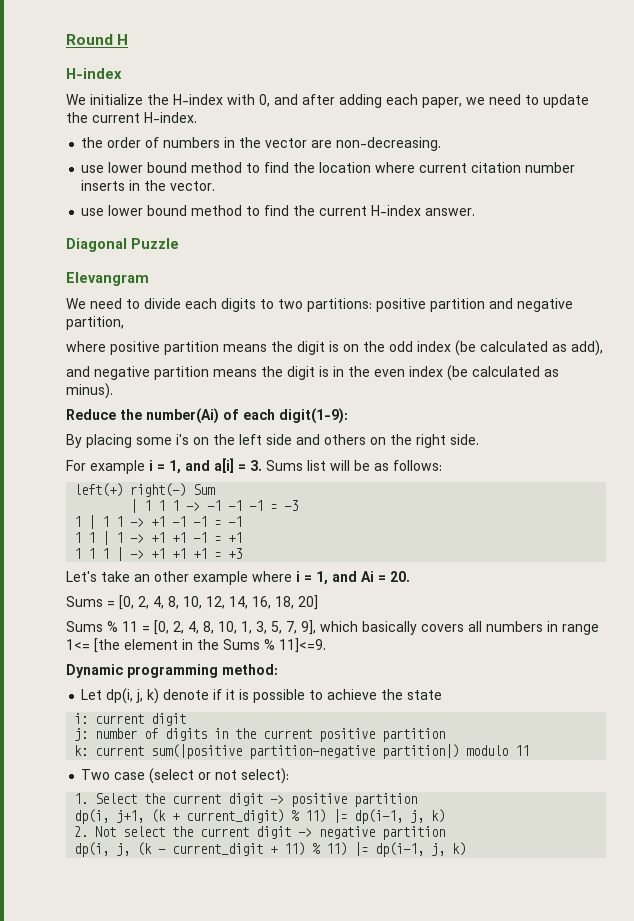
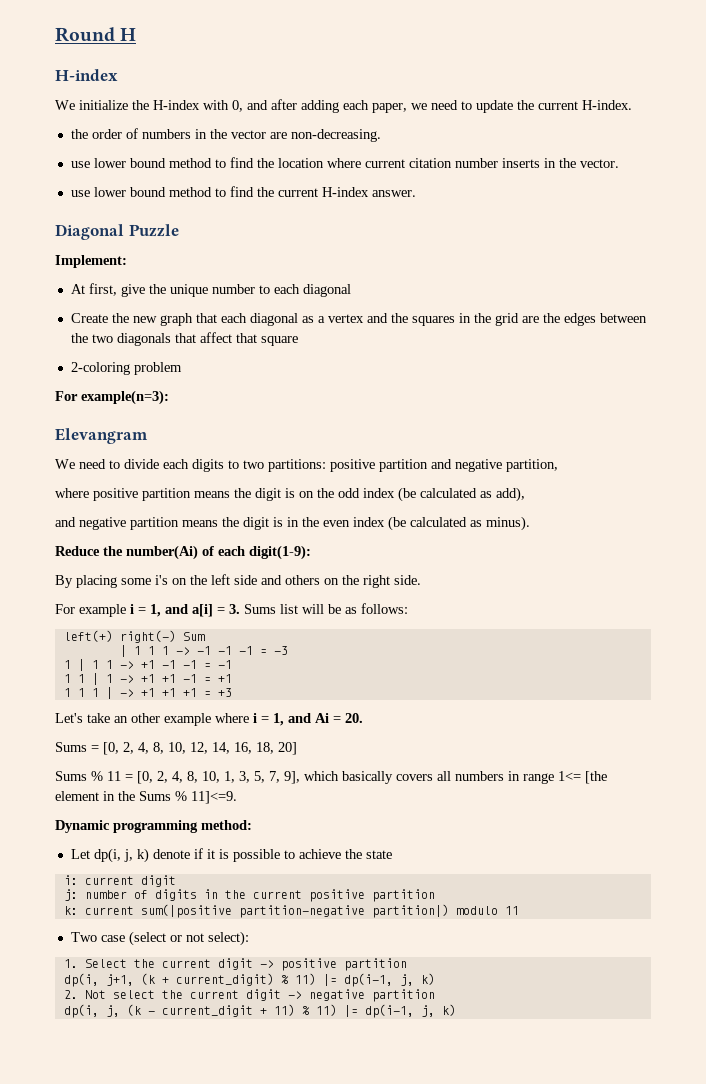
+ Implement:
+ At first, give the unique number to each diagonal
+ Create the new graph that each diagonal as a vertex and the squares in the grid are the edges between the two diagonals that affect that square
+ 2-coloring problem
+ For example(n=3):

